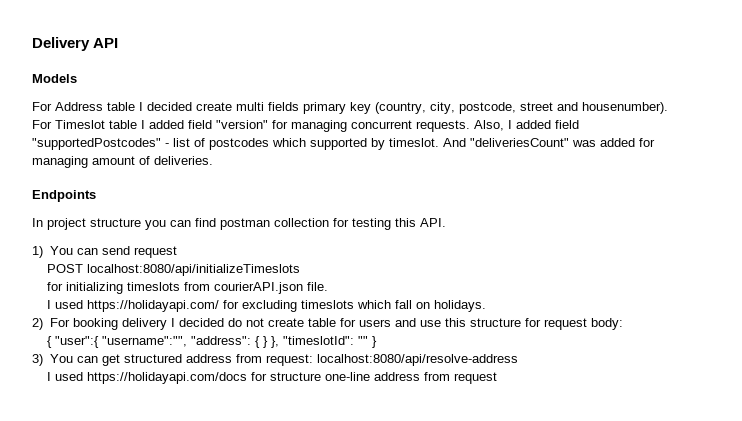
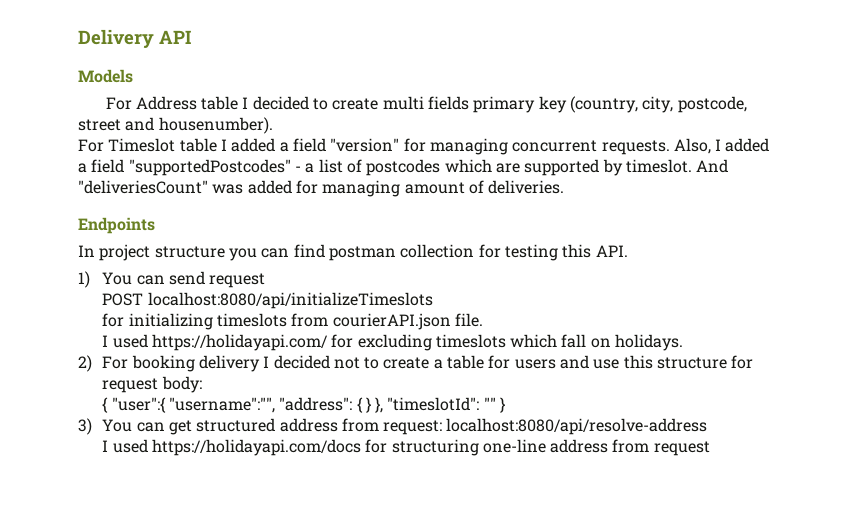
- For Address table I decided create multi fields primary key (country, city, postcode, street and housenumber).
+ For Address table I decided to create multi fields primary key (country, city, postcode, street and housenumber).
- For Timeslot table I added field "version" for managing concurrent requests.
+ For Timeslot table I added a field "version" for managing concurrent requests.
- Also, I added field "supportedPostcodes" - list of postcodes which supported by timeslot.
+ Also, I added a field "supportedPostcodes" - a list of postcodes which are supported by timeslot.
- 2) For booking delivery I decided do not create table for users and use this structure for request body:
+ 2) For booking delivery I decided not to create a table for users and use this structure for request body:
- I used https://holidayapi.com/docs for structure one-line address from request
+ I used https://holidayapi.com/docs for structuring one-line address from request

